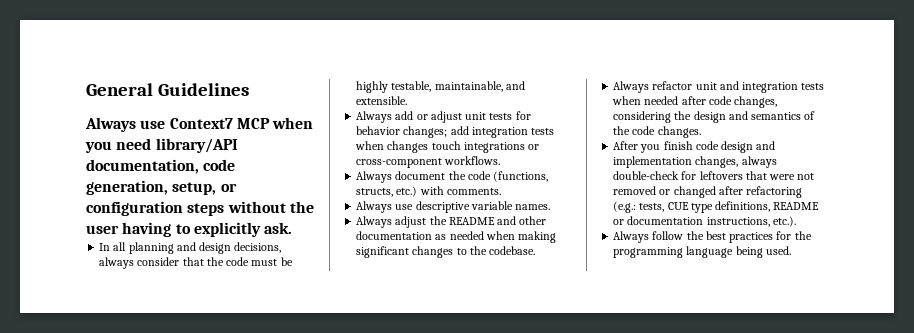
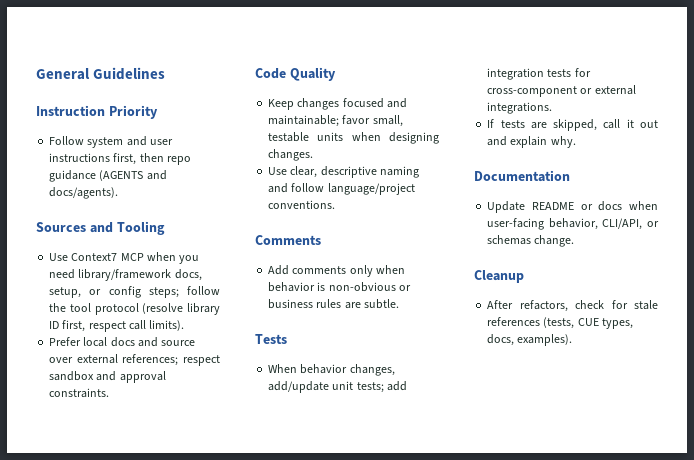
- Always use Context7 MCP when you need library/API documentation, code generation, setup, or configuration steps without the user having to explicitly ask.
- In all planning and design decisions, always consider that the code must be highly testable, maintainable, and extensible.
- Always add or adjust unit tests for behavior changes; add integration tests when changes touch integrations or cross-component workflows.
- Always document the code (functions, structs, etc.) with comments.
- Always use descriptive variable names.
- Always adjust the README and other documentation as needed when making significant changes to the codebase.
- Always refactor unit and integration tests when needed after code changes, considering the design and semantics of the code changes.
- After you finish code design and implementation changes, always double-check for leftovers that were not removed or changed after refactoring (e.g.: tests, CUE type definitions, README or documentation instructions, etc.).
- Always follow the best practices for the programming language being used.
+ Instruction Priority
+ Follow system and user instructions first, then repo guidance (AGENTS and docs/agents).
+ Sources and Tooling
+ Use Context7 MCP when you need library/framework docs, setup, or config steps; follow the tool protocol (resolve library ID first, respect call limits).
+ Prefer local docs and source over external references; respect sandbox and approval constraints.
+ Code Quality
+ Keep changes focused and maintainable; favor small, testable units when designing changes.
+ Use clear, descriptive naming and follow language/project conventions.
+ Comments
+ Add comments only when behavior is non-obvious or business rules are subtle.
+ Tests
+ When behavior changes, add/update unit tests; add integration tests for cross-component or external integrations.
+ If tests are skipped, call it out and explain why.
+ Documentation
+ Update README or docs when user-facing behavior, CLI/API, or schemas change.
+ Cleanup
+ After refactors, check for stale references (tests, CUE types, docs, examples).

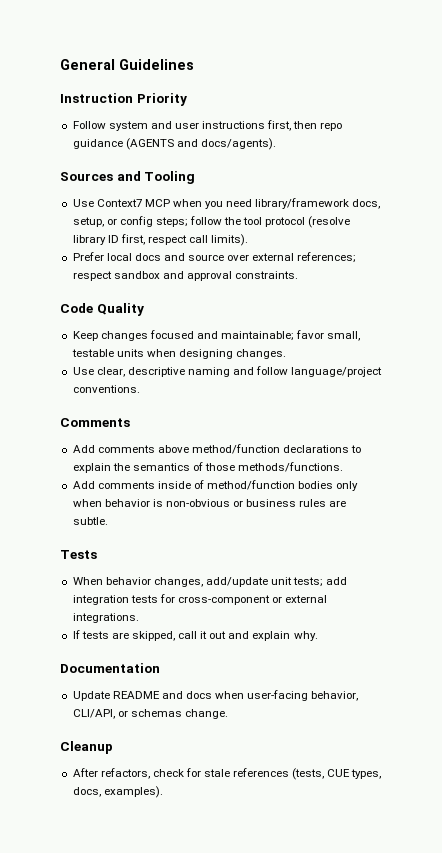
- Add comments only when behavior is non-obvious or business rules are subtle.
+ Add comments above method/function declarations to explain the semantics of those methods/functions.
+ Add comments inside of method/function bodies only when behavior is non-obvious or business rules are subtle.
- Update README or docs when user-facing behavior, CLI/API, or schemas change.
+ Update README and docs when user-facing behavior, CLI/API, or schemas change.

